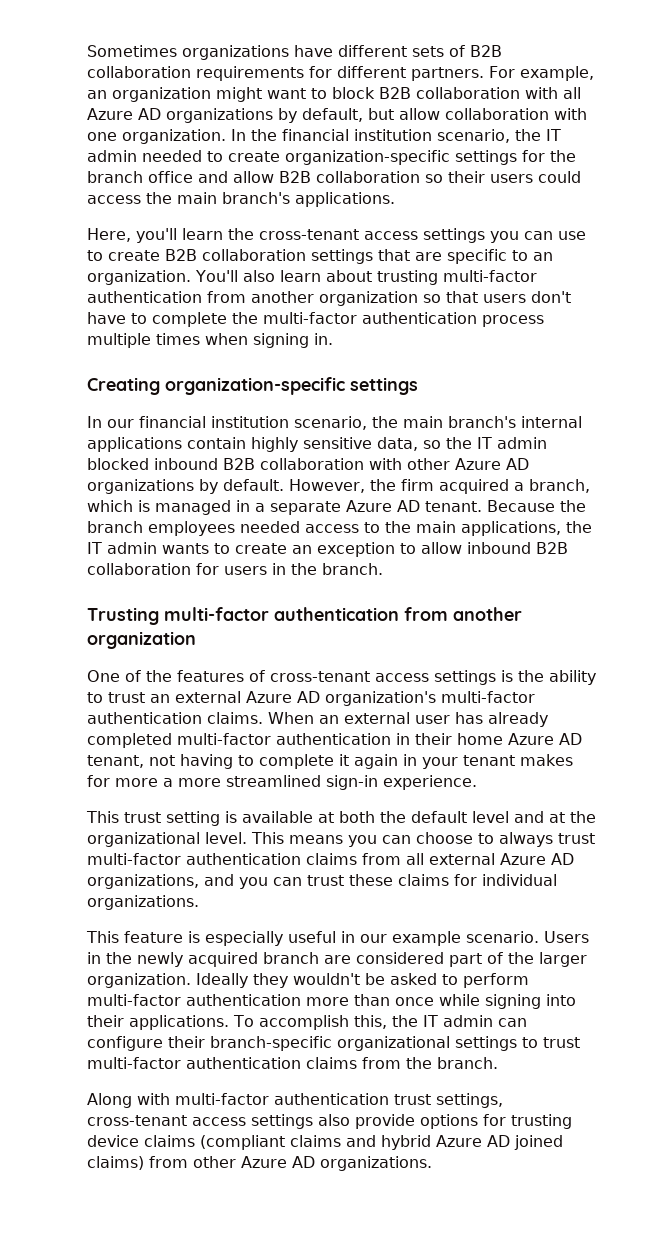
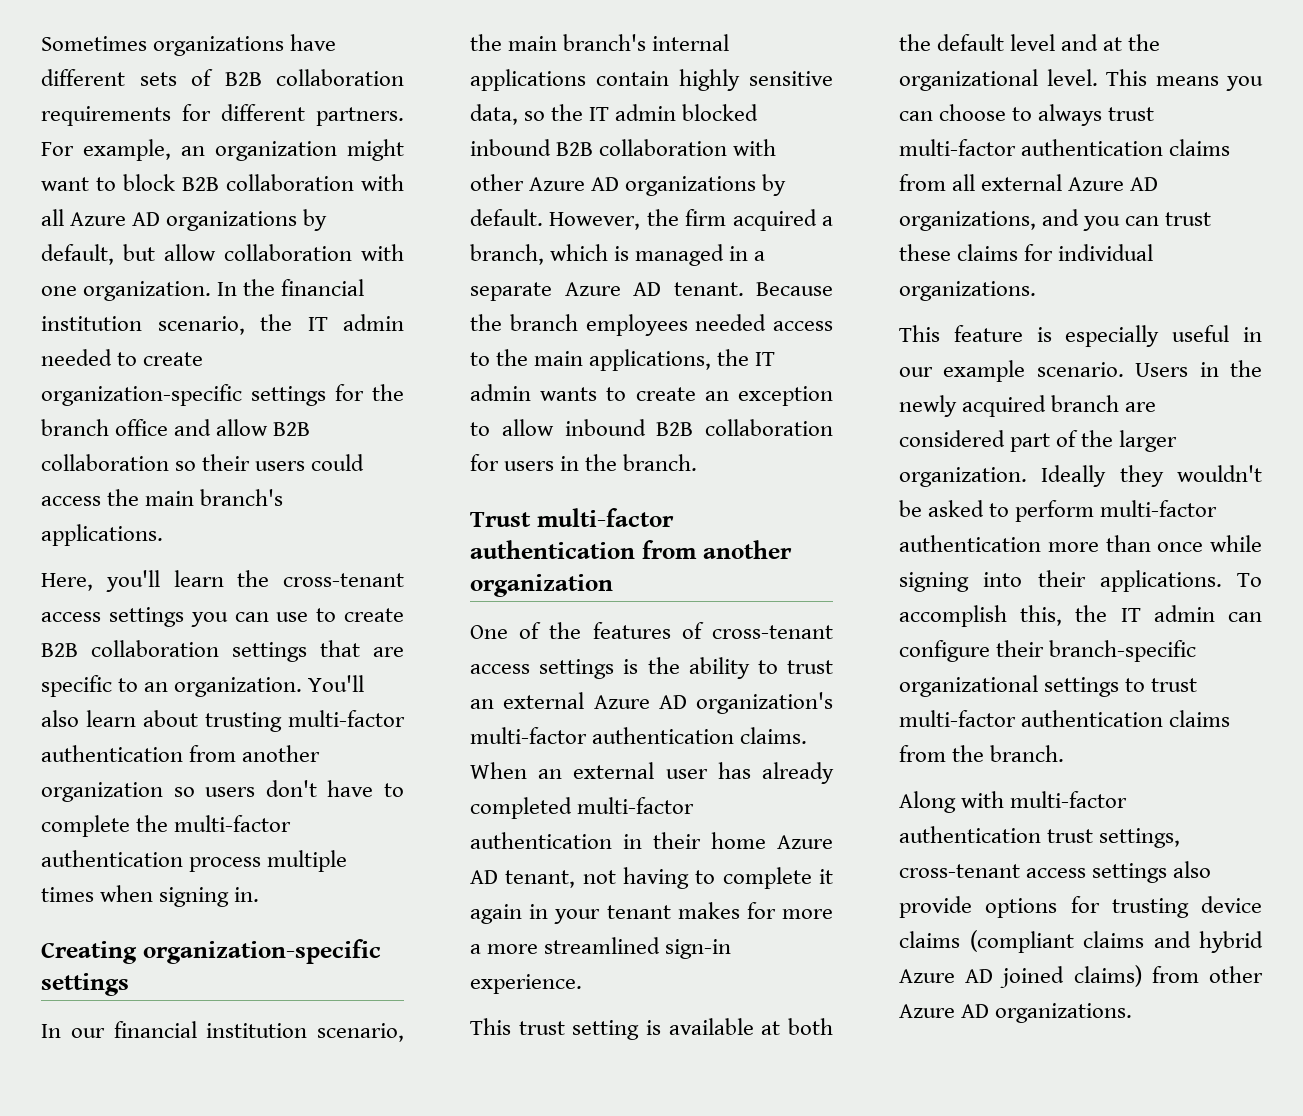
- You'll also learn about trusting multi-factor authentication from another organization so that users don't have to complete the multi-factor authentication process multiple times when signing in.
+ You'll also learn about trusting multi-factor authentication from another organization so users don't have to complete the multi-factor authentication process multiple times when signing in.
- Trusting multi-factor authentication from another organization
+ Trust multi-factor authentication from another organization

